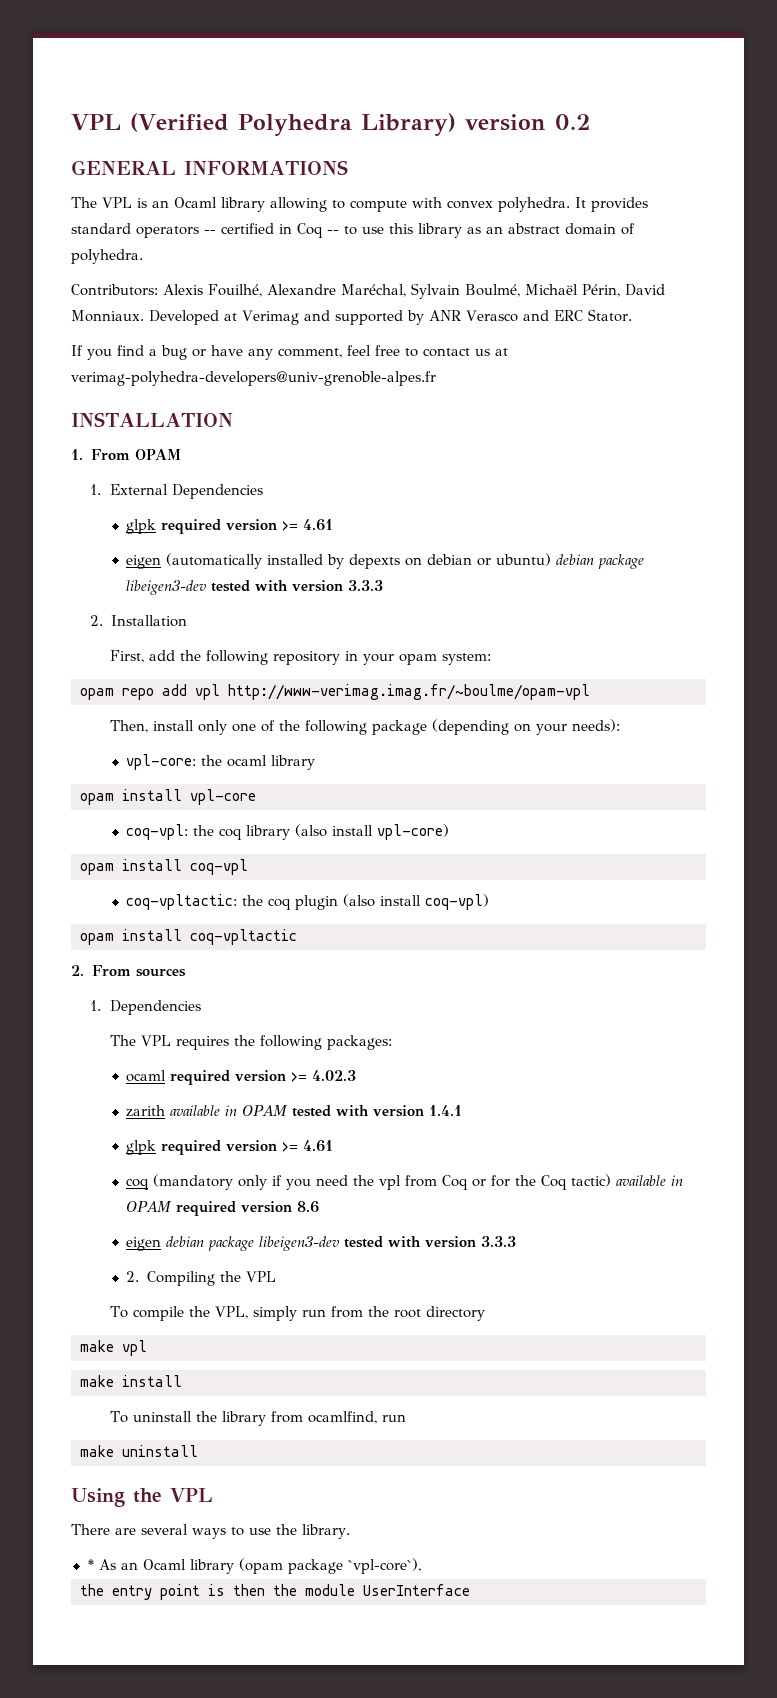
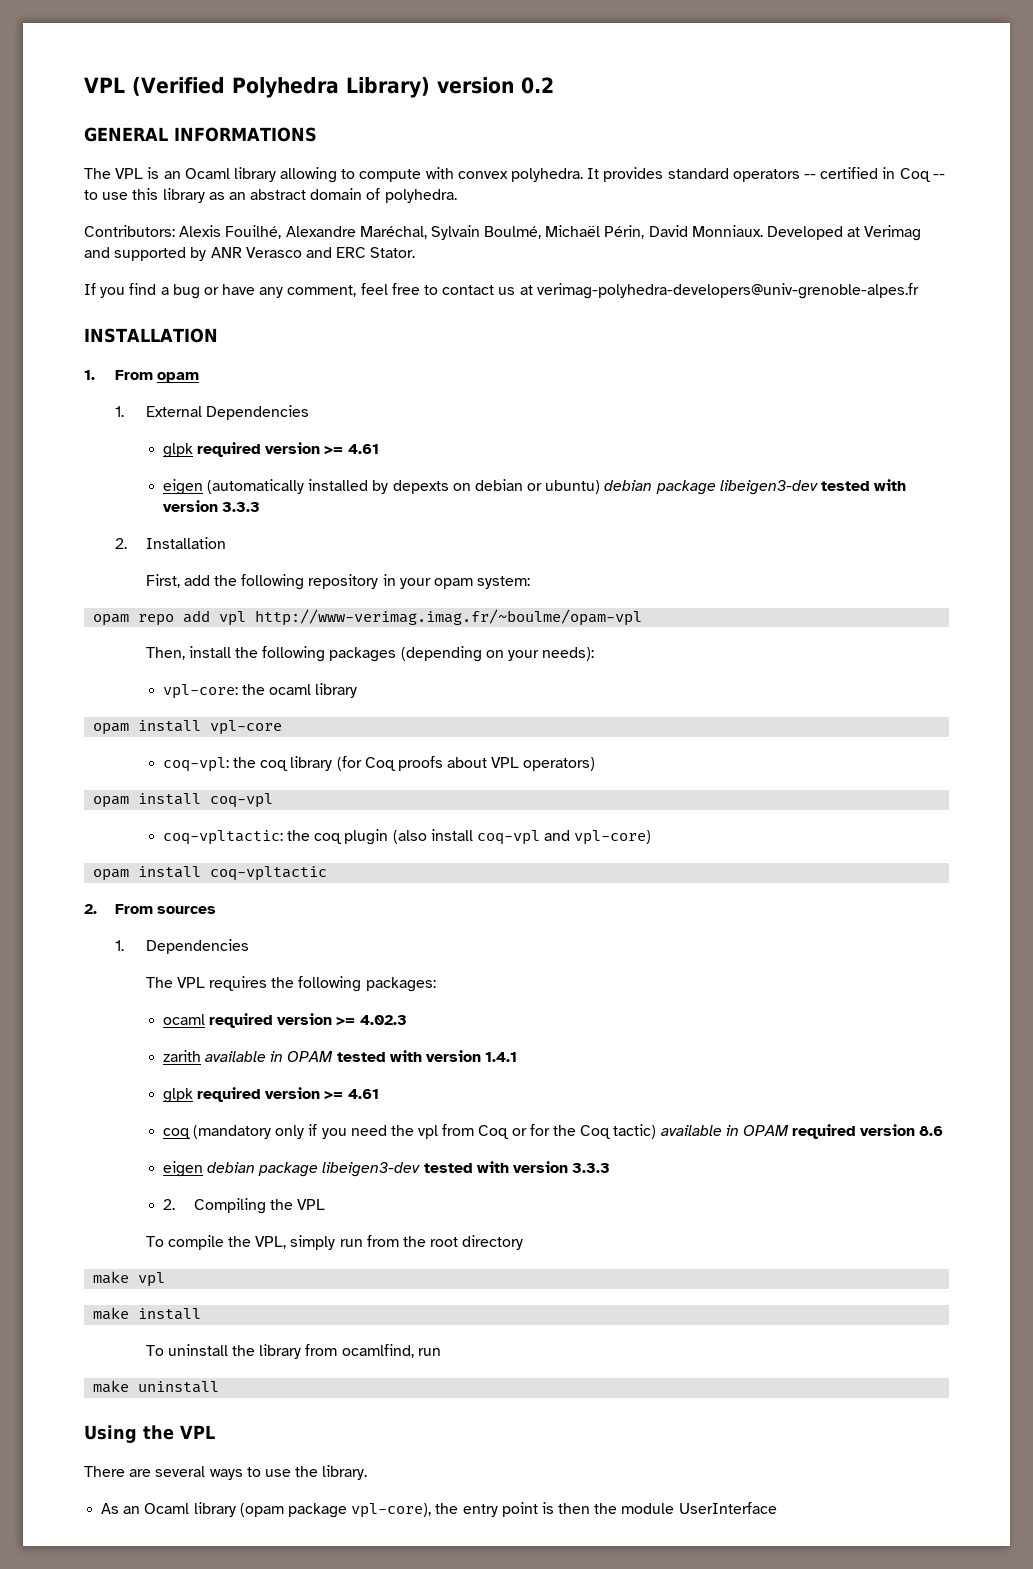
- 1. From OPAM
+ 1. From opam
- Then, install only one of the following package (depending on your needs):
+ Then, install the following packages (depending on your needs):
- coq-vpl: the coq library (also install vpl-core)
+ coq-vpl: the coq library (for Coq proofs about VPL operators)
- coq-vpltactic: the coq plugin (also install coq-vpl)
+ coq-vpltactic: the coq plugin (also install coq-vpl and vpl-core)
- * As an Ocaml library (opam package `vpl-core`),
- the entry point is then the module UserInterface
+ As an Ocaml library (opam package vpl-core), the entry point is then the module UserInterface

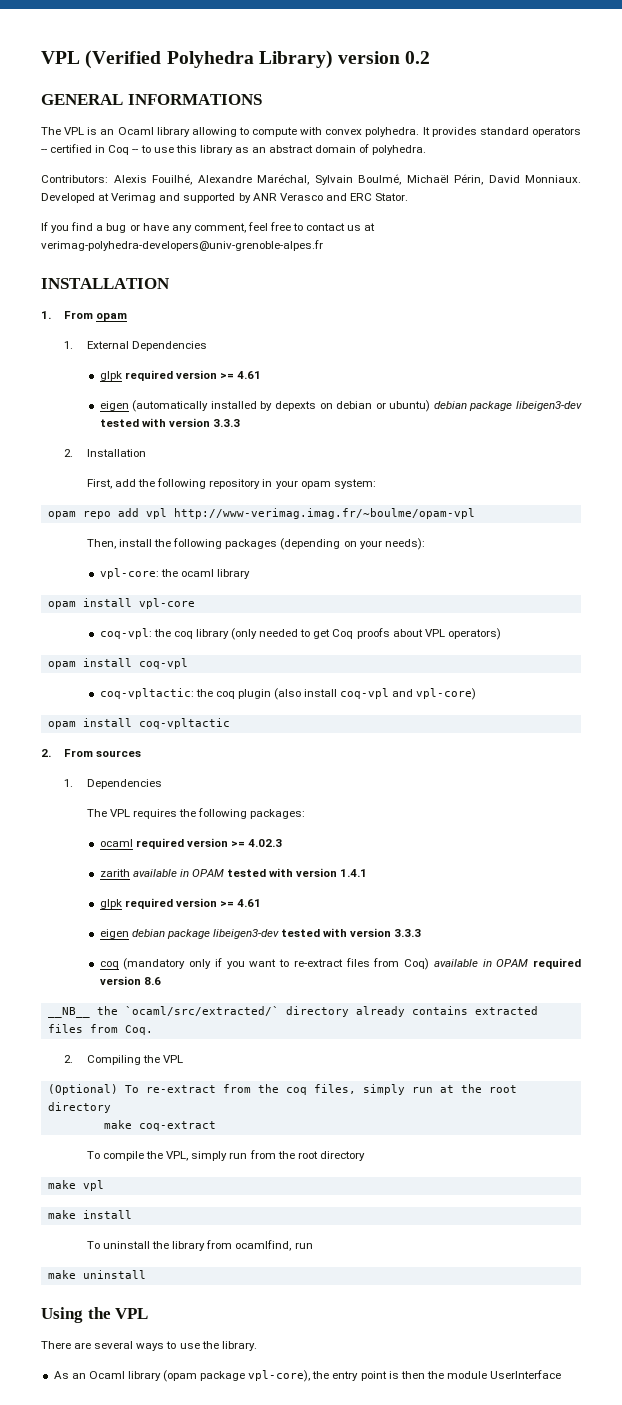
- coq-vpl: the coq library (for Coq proofs about VPL operators)
+ coq-vpl: the coq library (only needed to get Coq proofs about VPL operators)
- coq (mandatory only if you need the vpl from Coq or for the Coq tactic) available in OPAM required version 8.6
+ coq (mandatory only if you want to re-extract files from Coq) available in OPAM required version 8.6
+ __NB__ the `ocaml/src/extracted/` directory already contains extracted files from Coq.
  2. Compiling the VPL
+ (Optional) To re-extract from the coq files, simply run at the root directory
+ make coq-extract

